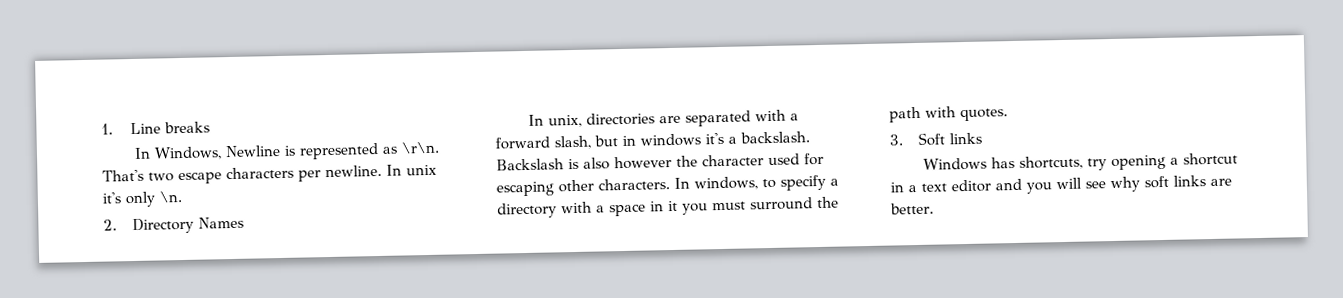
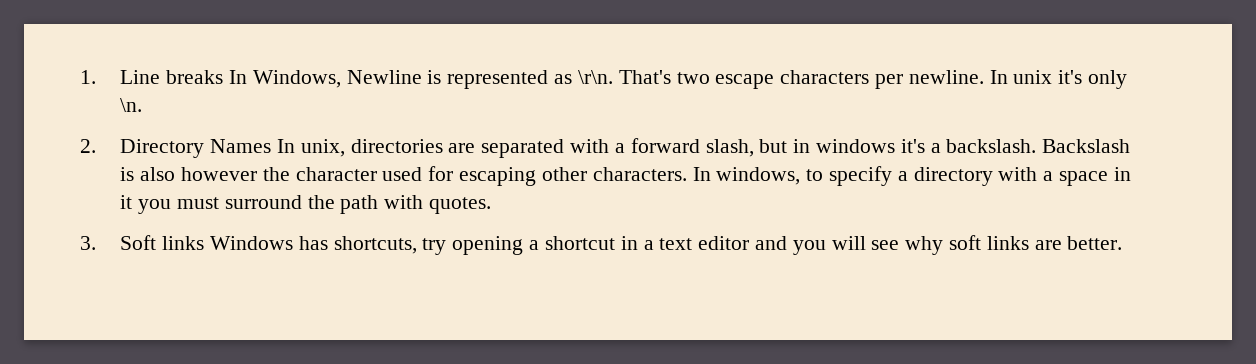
- 1. Line breaks
- In Windows, Newline is represented as \r\n.
+ 1. Line breaks In Windows, Newline is represented as \r\n.
- 2. Directory Names
- In unix, directories are separated with a forward slash, but in windows it's a backslash.
+ 2. Directory Names In unix, directories are separated with a forward slash, but in windows it's a backslash.
- 3. Soft links
- Windows has shortcuts, try opening a shortcut in a text editor and you will see why soft links are better.
+ 3. Soft links Windows has shortcuts, try opening a shortcut in a text editor and you will see why soft links are better.

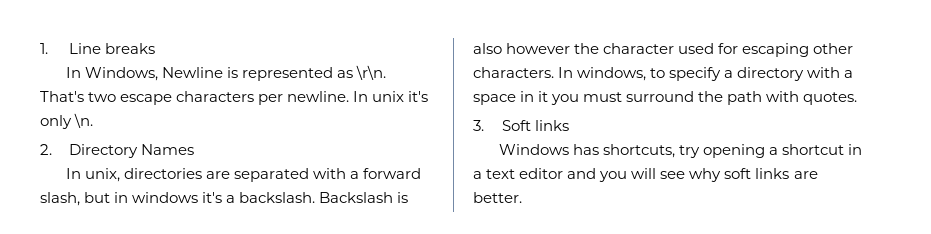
- 1. Line breaks In Windows, Newline is represented as \r\n.
+ 1. Line breaks
+ In Windows, Newline is represented as \r\n.
- 2. Directory Names In unix, directories are separated with a forward slash, but in windows it's a backslash.
+ 2. Directory Names
+ In unix, directories are separated with a forward slash, but in windows it's a backslash.
- 3. Soft links Windows has shortcuts, try opening a shortcut in a text editor and you will see why soft links are better.
+ 3. Soft links
+ Windows has shortcuts, try opening a shortcut in a text editor and you will see why soft links are better.

